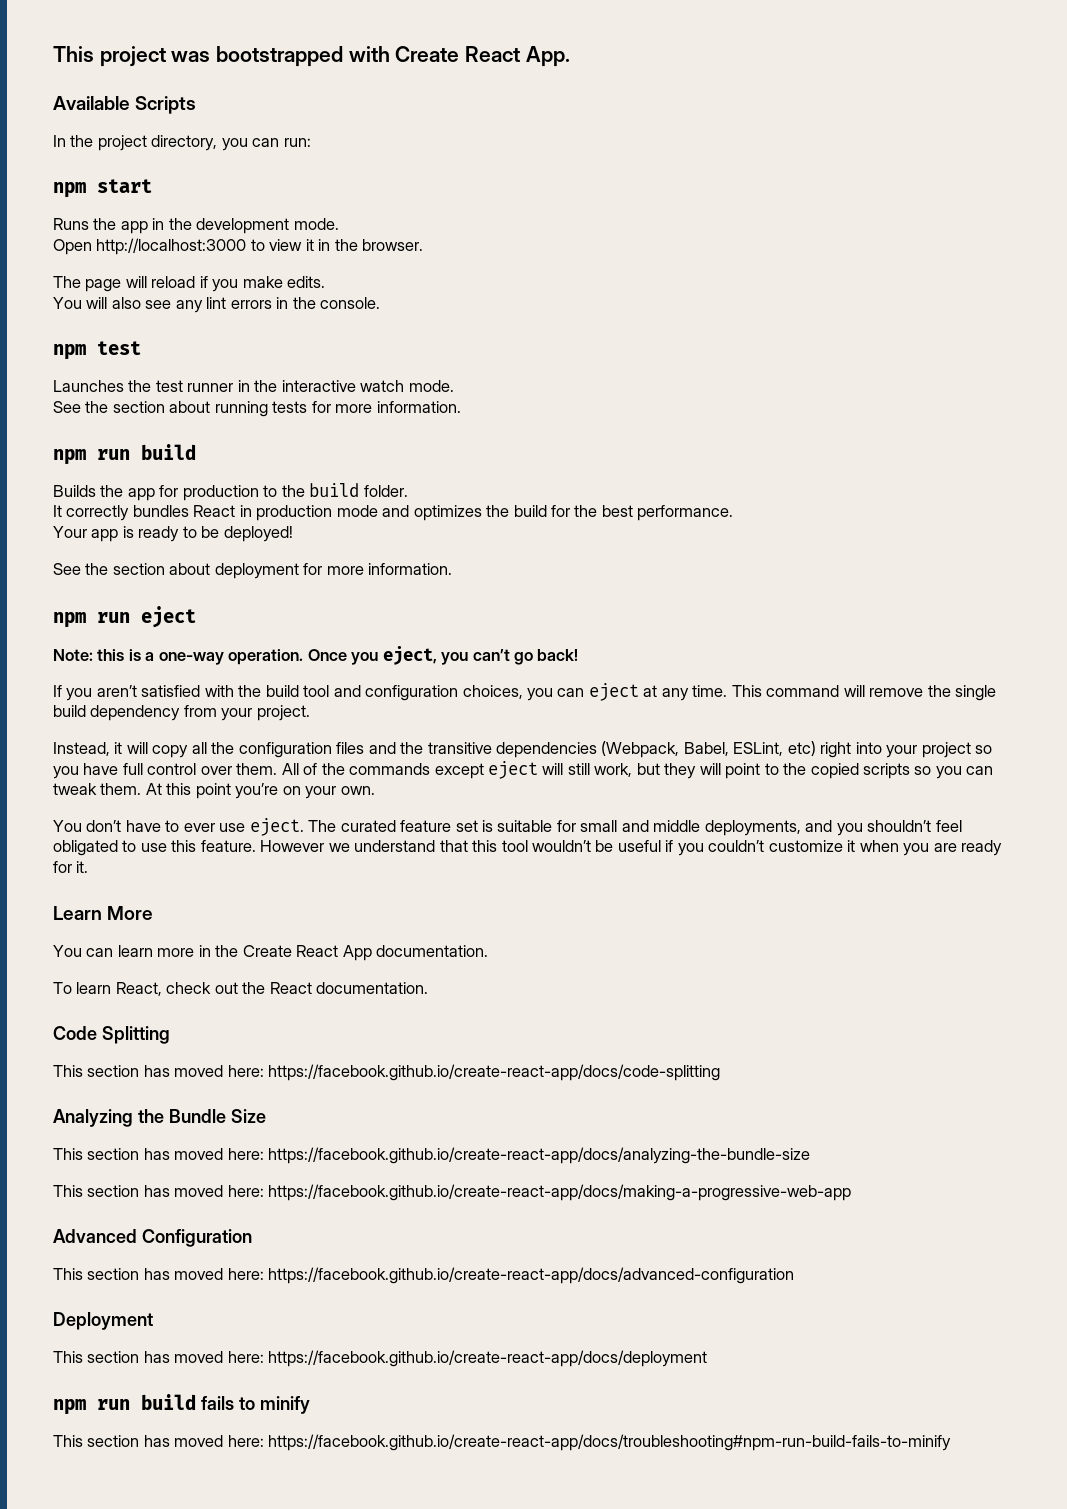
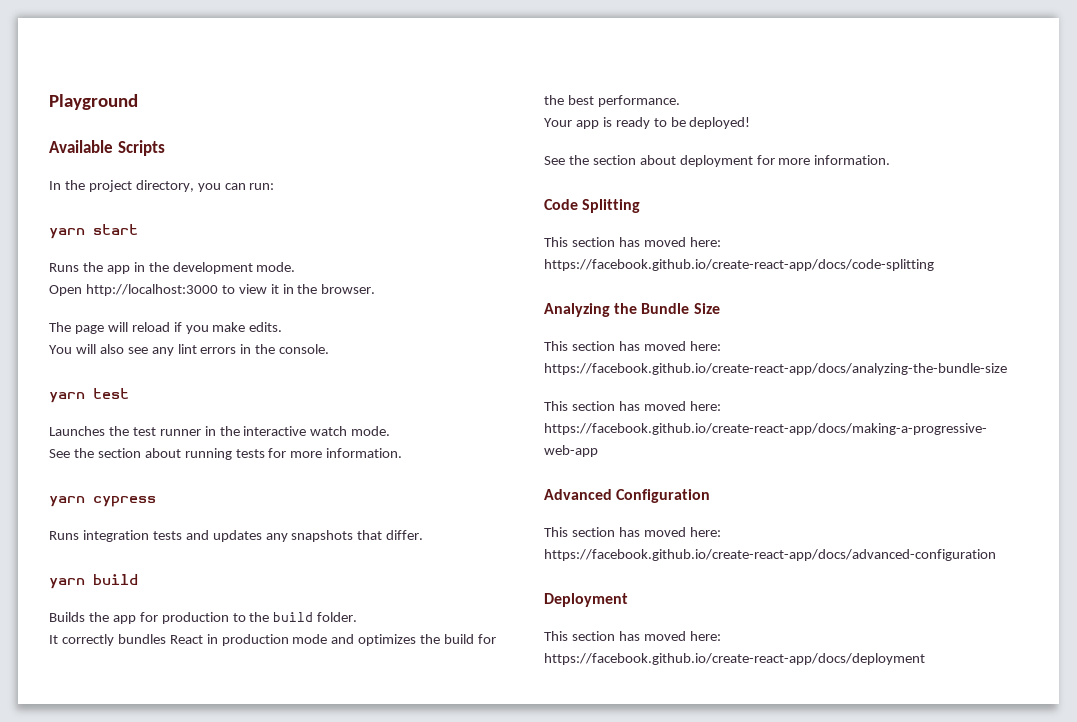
- This project was bootstrapped with Create React App.
+ Playground
- npm start
+ yarn start
- npm test
+ yarn test
  See the section about running tests for more information.
- npm run build
+ yarn cypress
+ Runs integration tests and updates any snapshots that differ.
+ yarn build
- npm run eject
- Note: this is a one-way operation. Once you eject, you can’t go back!
- If you aren’t satisfied with the build tool and configuration choices, you can eject at any time. This command will remove the single build dependency from your project.
- Instead, it will copy all the configuration files and the transitive dependencies (Webpack, Babel, ESLint, etc) right into your project so you have full control over them. All of the commands except eject will still work, but they will point to the copied scripts so you can tweak them. At this point you’re on your own.
- You don’t have to ever use eject. The curated feature set is suitable for small and middle deployments, and you shouldn’t feel obligated to use this feature. However we understand that this tool wouldn’t be useful if you couldn’t customize it when you are ready for it.
- Learn More
- You can learn more in the Create React App documentation.
- To learn React, check out the React documentation.
- npm run build fails to minify
- This section has moved here: https://facebook.github.io/create-react-app/docs/troubleshooting#npm-run-build-fails-to-minify

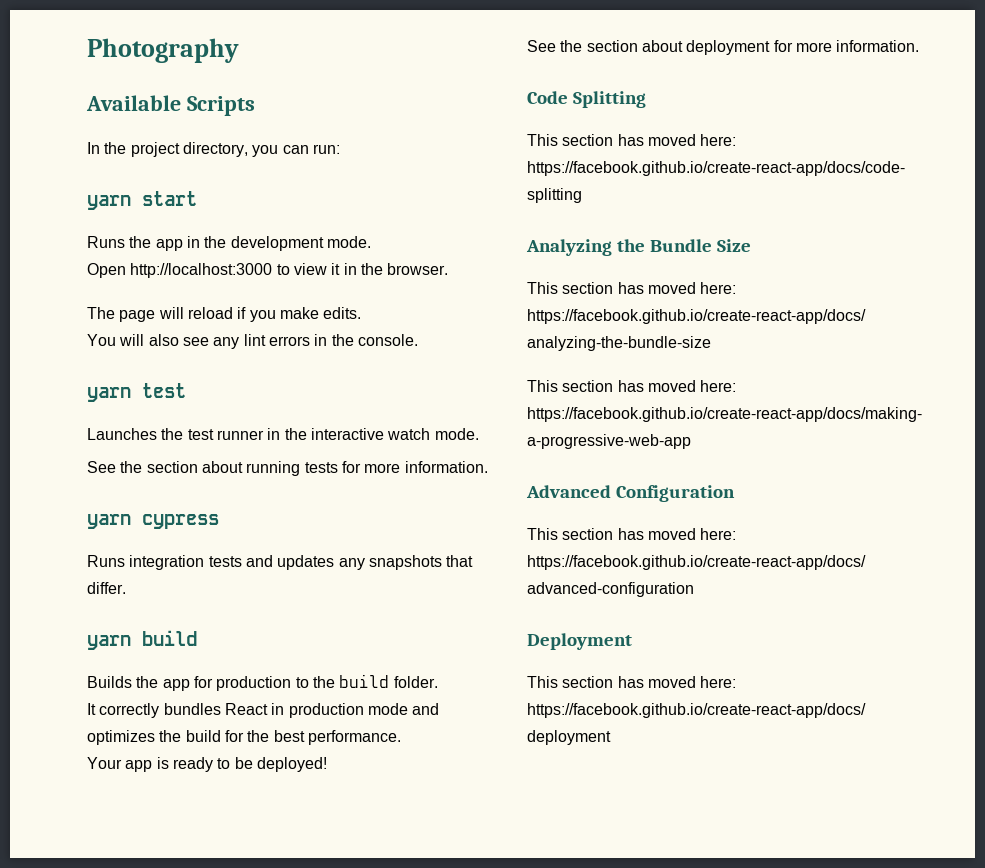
- Playground
+ Photography

